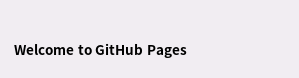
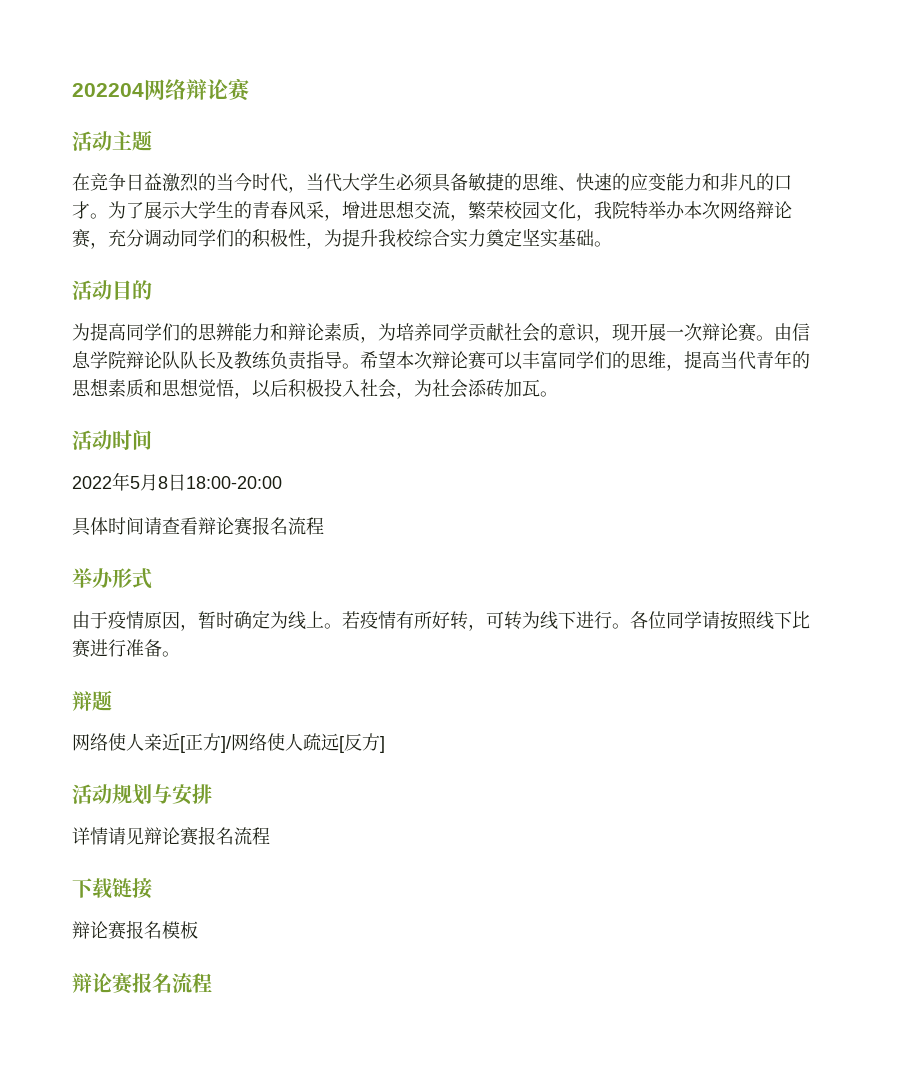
- Welcome to GitHub Pages
+ 202204网络辩论赛
+ 活动主题
+ 在竞争日益激烈的当今时代，当代大学生必须具备敏捷的思维、快速的应变能力和非凡的口才。为了展示大学生的青春风采，增进思想交流，繁荣校园文化，我院特举办本次网络辩论赛，充分调动同学们的积极性，为提升我校综合实力奠定坚实基础。
+ 活动目的
+ 为提高同学们的思辨能力和辩论素质，为培养同学贡献社会的意识，现开展一次辩论赛。由信息学院辩论队队长及教练负责指导。希望本次辩论赛可以丰富同学们的思维，提高当代青年的思想素质和思想觉悟，以后积极投入社会，为社会添砖加瓦。
+ 活动时间
+ 2022年5月8日18:00-20:00
+ 具体时间请查看辩论赛报名流程
+ 举办形式
+ 由于疫情原因，暂时确定为线上。若疫情有所好转，可转为线下进行。各位同学请按照线下比赛进行准备。
+ 辩题
+ 网络使人亲近[正方]/网络使人疏远[反方]
+ 活动规划与安排
+ 详情请见辩论赛报名流程
+ 下载链接
+ 辩论赛报名模板
+ 辩论赛报名流程

